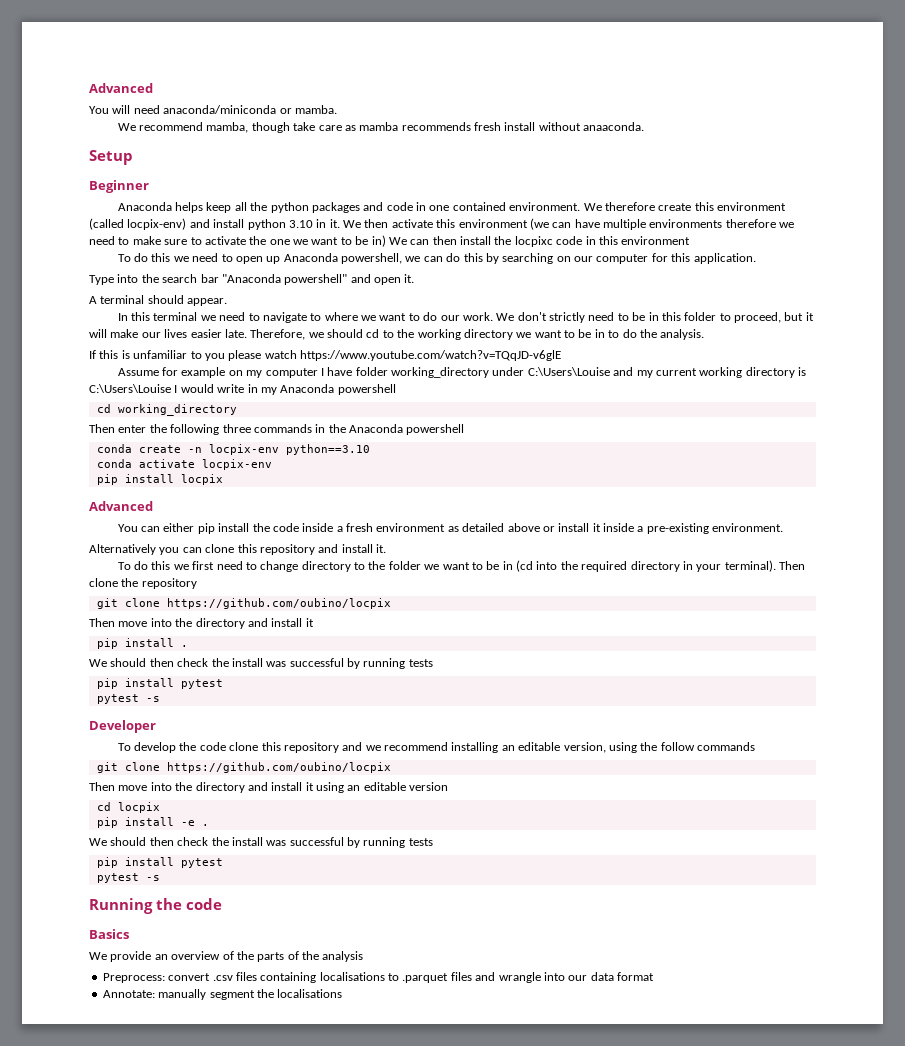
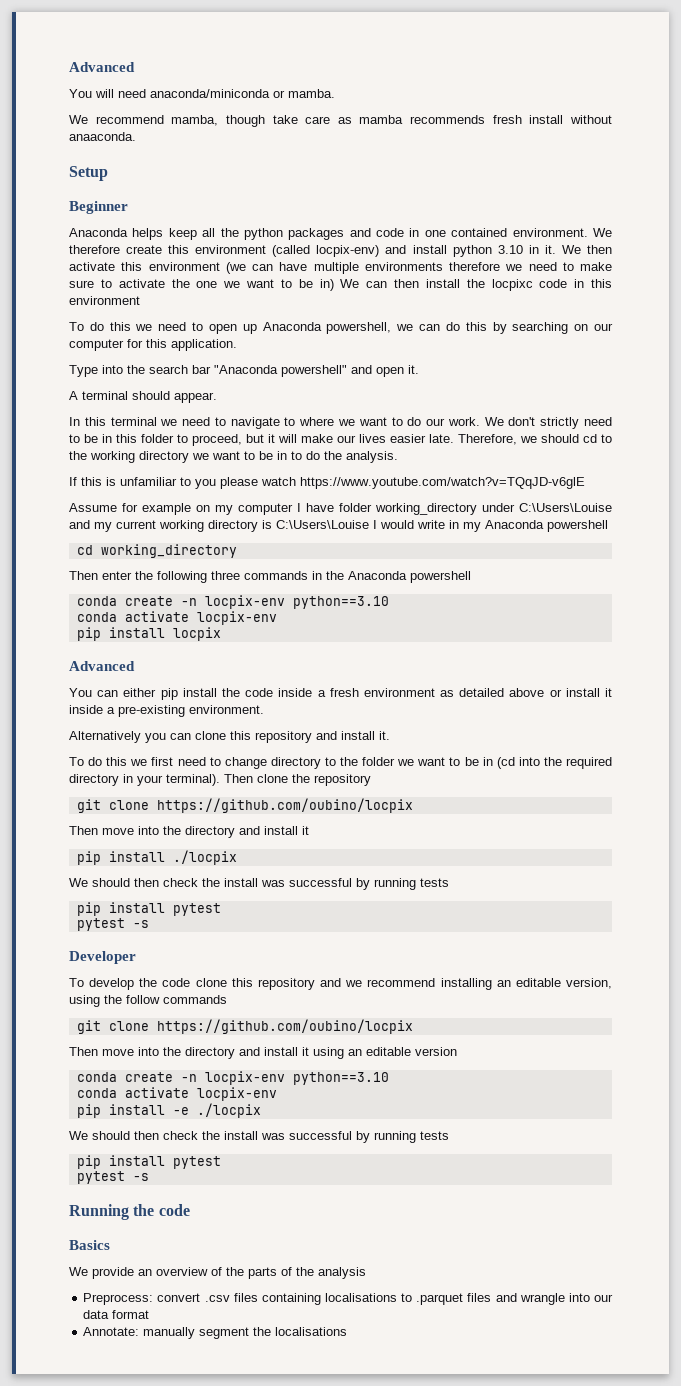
- pip install .
+ pip install ./locpix
  Then move into the directory and install it using an editable version
- cd locpix
+ conda create -n locpix-env python==3.10
+ conda activate locpix-env
- pip install -e .
+ pip install -e ./locpix

